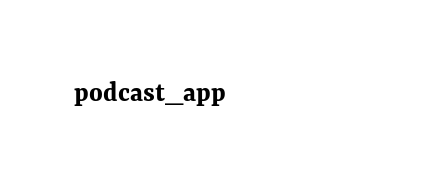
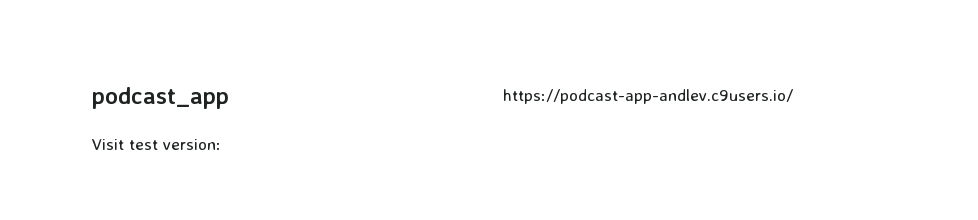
+ Visit test version: https://podcast-app-andlev.c9users.io/

